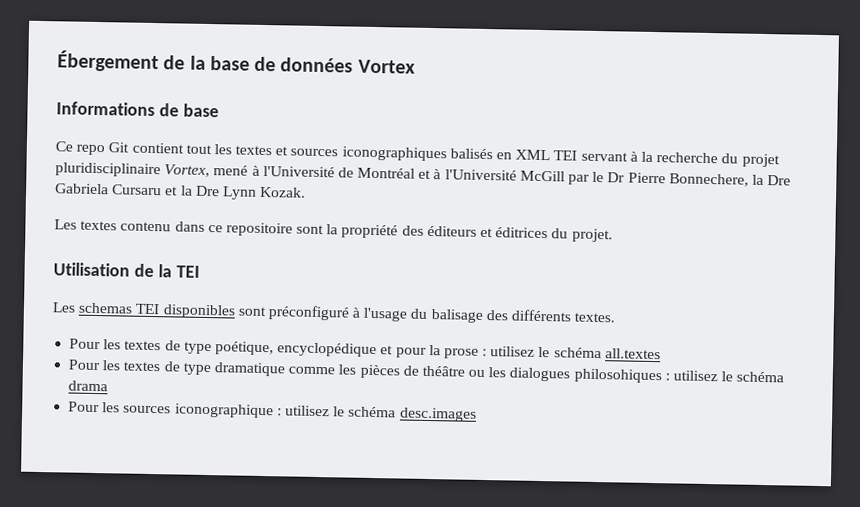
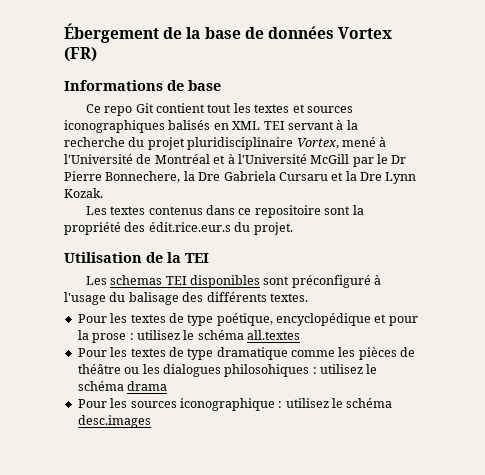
- Ébergement de la base de données Vortex
+ Ébergement de la base de données Vortex (FR)
- Les textes contenu dans ce repositoire sont la propriété des éditeurs et éditrices du projet.
+ Les textes contenus dans ce repositoire sont la propriété des édit.rice.eur.s du projet.

